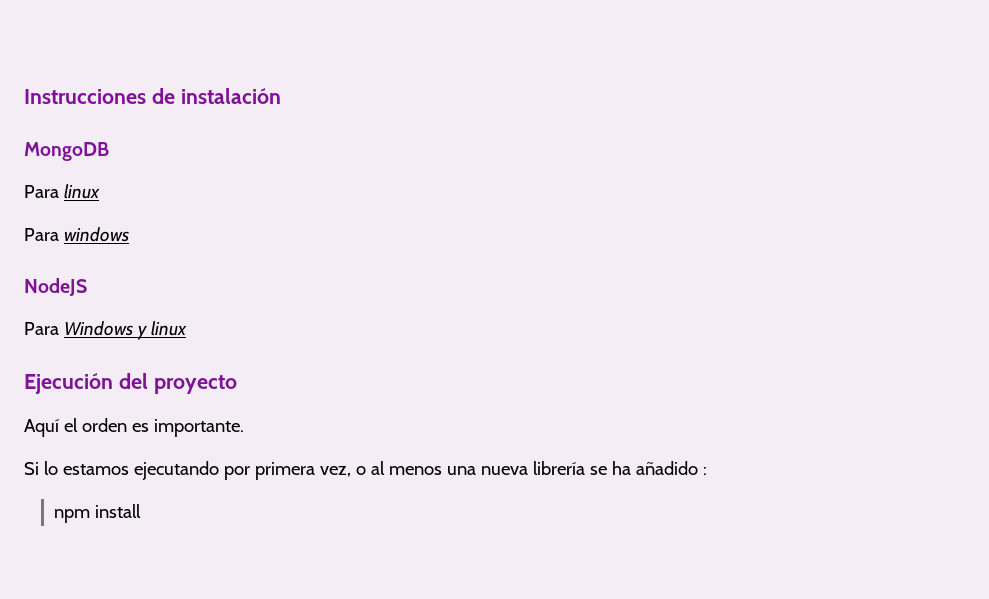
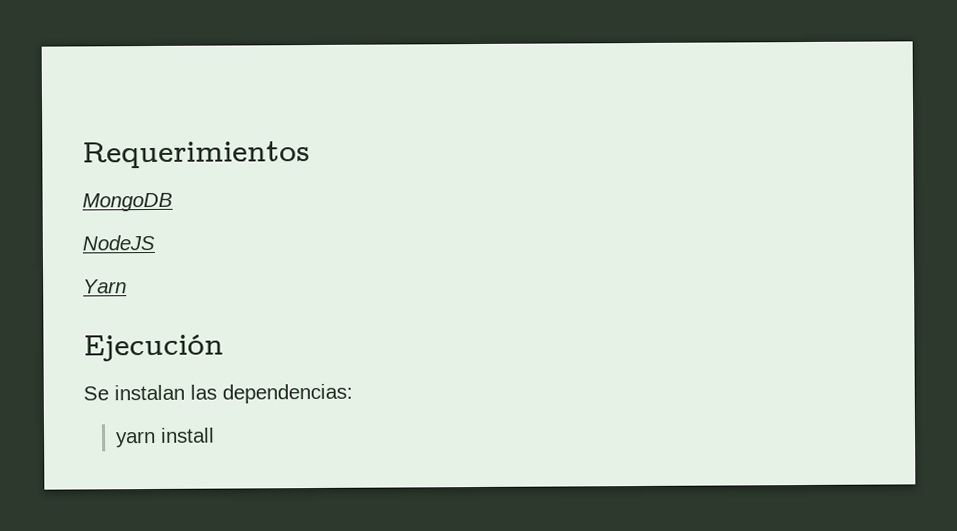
- Instrucciones de instalación
+ Requerimientos
  MongoDB
- Para linux
- Para windows
  NodeJS
- Para Windows y linux
- Ejecución del proyecto
- Aquí el orden es importante.
- Si lo estamos ejecutando por primera vez, o al menos una nueva librería se ha añadido :
- npm install
+ Yarn
+ Ejecución
+ Se instalan las dependencias:
+ yarn install

